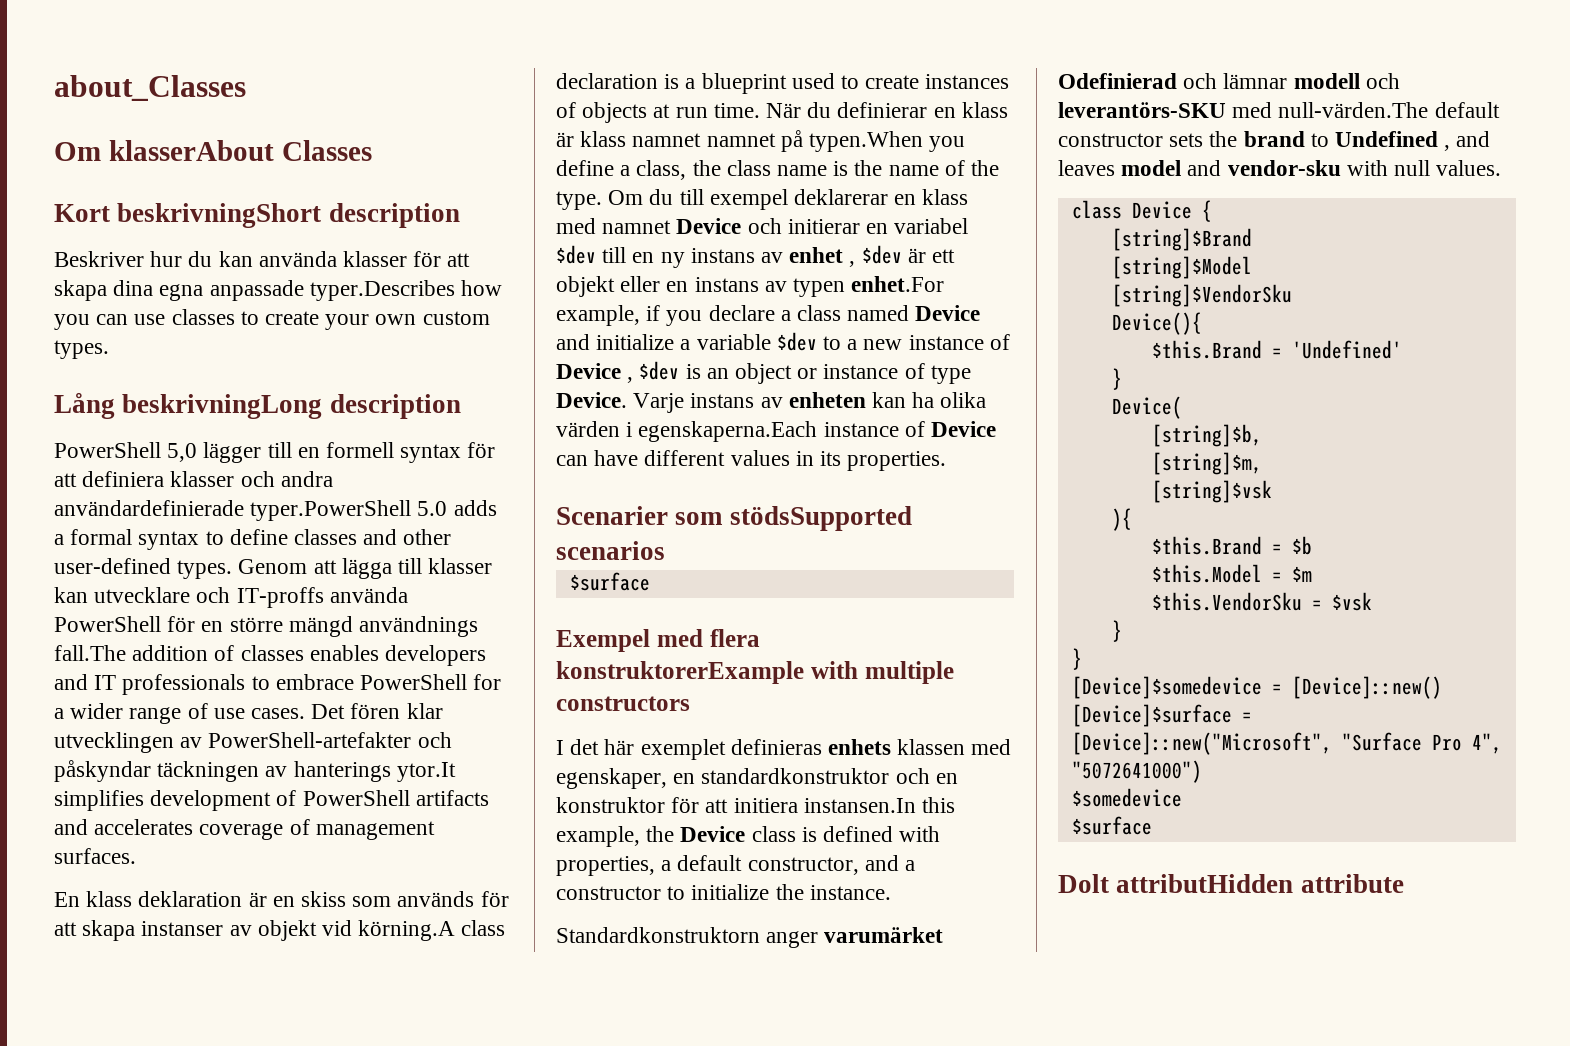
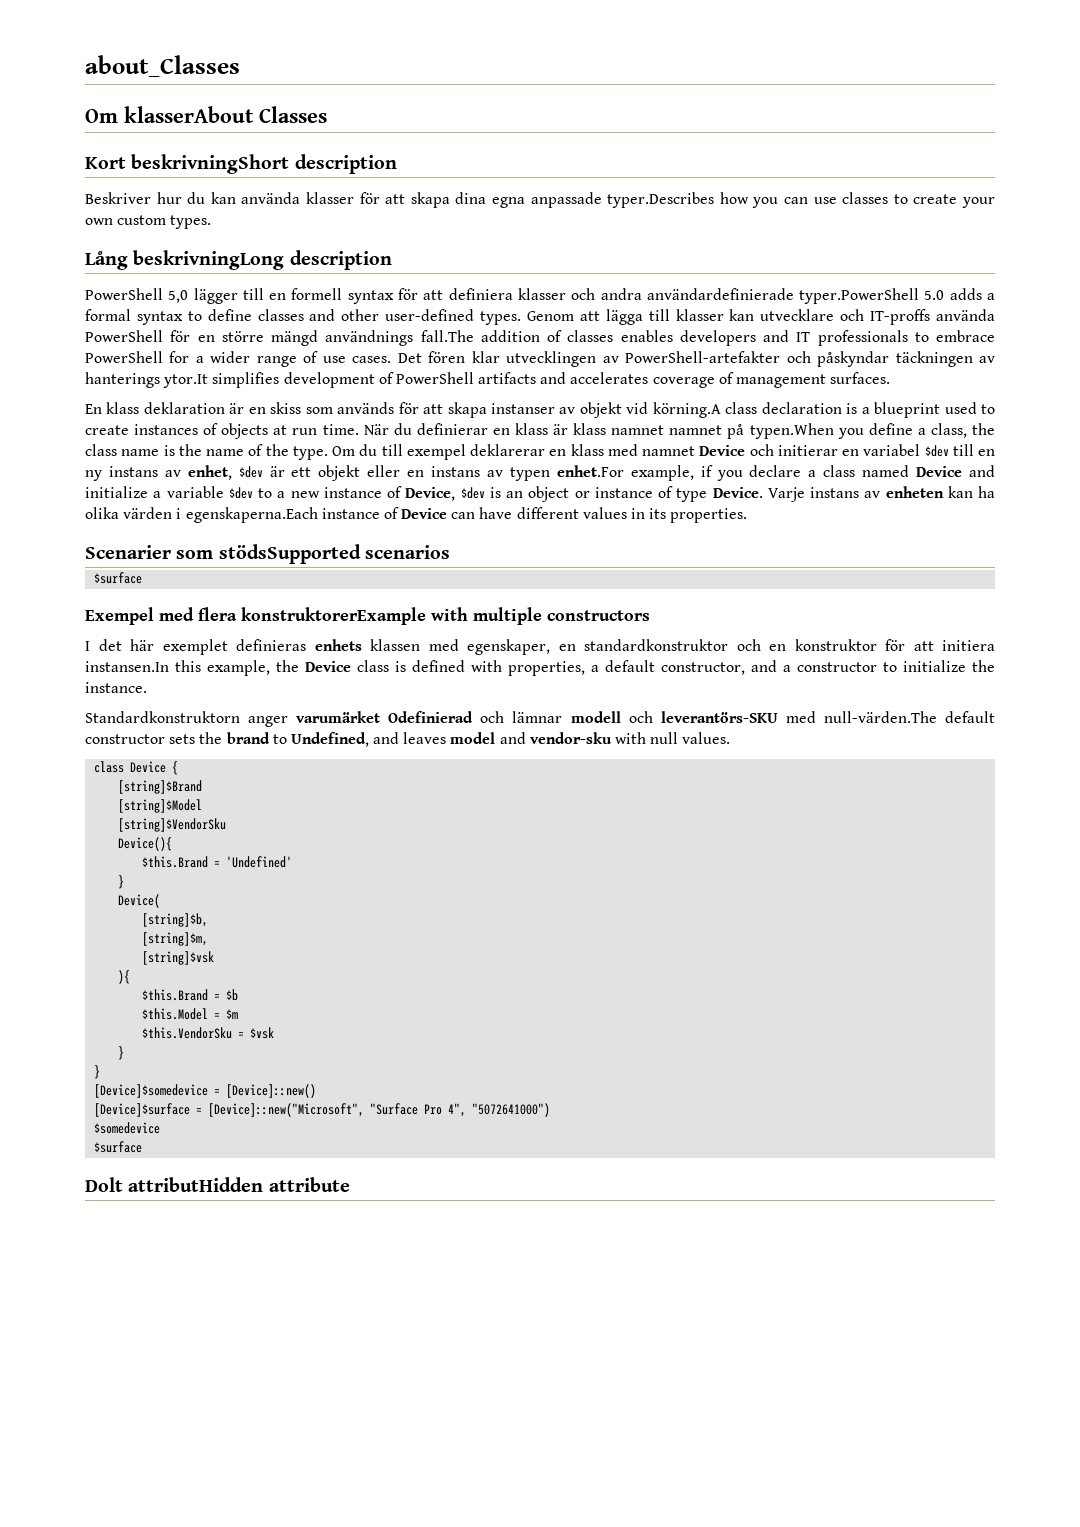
- Om du till exempel deklarerar en klass med namnet Device och initierar en variabel $dev till en ny instans av enhet , $dev är ett objekt eller en instans av typen enhet.For example, if you declare a class named Device and initialize a variable $dev to a new instance of Device , $dev is an object or instance of type Device.
+ Om du till exempel deklarerar en klass med namnet Device och initierar en variabel $dev till en ny instans av enhet, $dev är ett objekt eller en instans av typen enhet.For example, if you declare a class named Device and initialize a variable $dev to a new instance of Device, $dev is an object or instance of type Device.
- Standardkonstruktorn anger varumärket Odefinierad och lämnar modell och leverantörs-SKU med null-värden.The default constructor sets the brand to Undefined , and leaves model and vendor-sku with null values.
+ Standardkonstruktorn anger varumärket Odefinierad och lämnar modell och leverantörs-SKU med null-värden.The default constructor sets the brand to Undefined, and leaves model and vendor-sku with null values.

